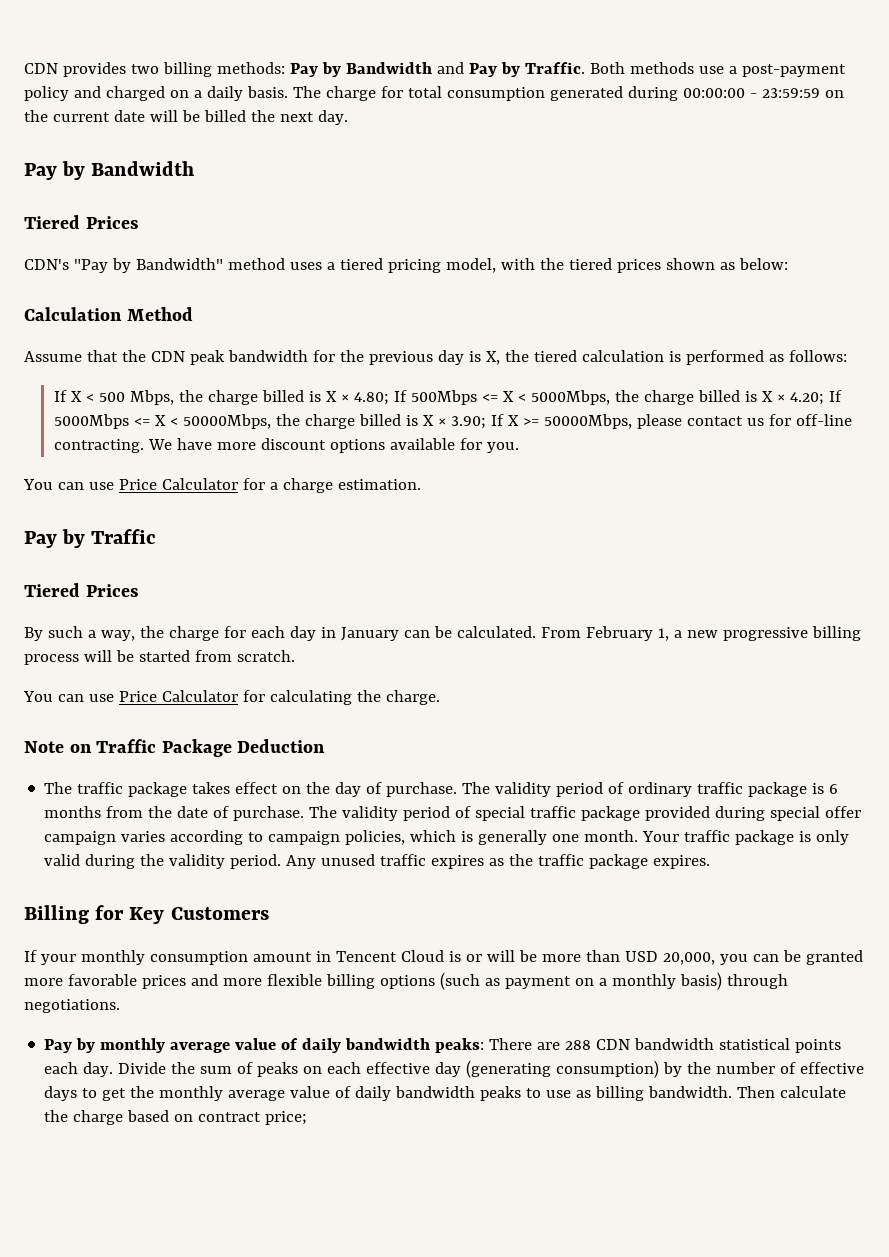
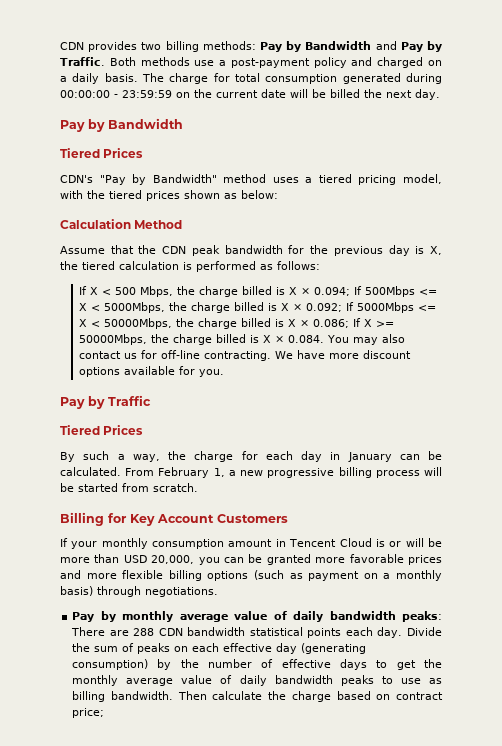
- If X < 500 Mbps, the charge billed is X × 4.80; If 500Mbps <= X < 5000Mbps, the charge billed is X × 4.20; If 5000Mbps <= X < 50000Mbps, the charge billed is X × 3.90; If X >= 50000Mbps, please contact us for off-line contracting.
+ If X < 500 Mbps, the charge billed is X × 0.094; If 500Mbps <= X < 5000Mbps, the charge billed is X × 0.092; If 5000Mbps <= X < 50000Mbps, the charge billed is X × 0.086; If X >= 50000Mbps, the charge billed is X × 0.084. You may also contact us for off-line contracting.
- You can use Price Calculator for a charge estimation.
- You can use Price Calculator for calculating the charge.
- Note on Traffic Package Deduction
- The traffic package takes effect on the day of purchase. The validity period of ordinary traffic package is 6 months from the date of purchase. The validity period of special traffic package provided during special offer campaign varies according to campaign policies, which is generally one month. Your traffic package is only valid during the validity period. Any unused traffic expires as the traffic package expires.
- Billing for Key Customers
+ Billing for Key Account Customers

